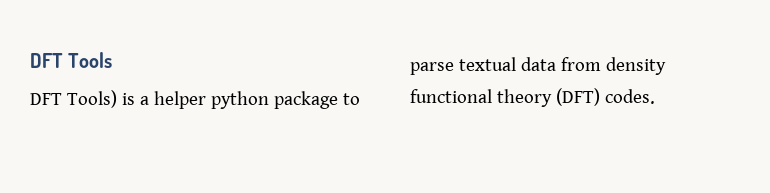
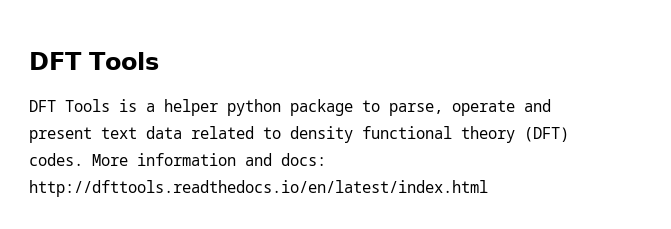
- DFT Tools) is a helper python package to parse textual data from density functional theory (DFT) codes.
+ DFT Tools is a helper python package to parse, operate and present text data related to density functional theory (DFT) codes.
+ More information and docs: http://dfttools.readthedocs.io/en/latest/index.html

